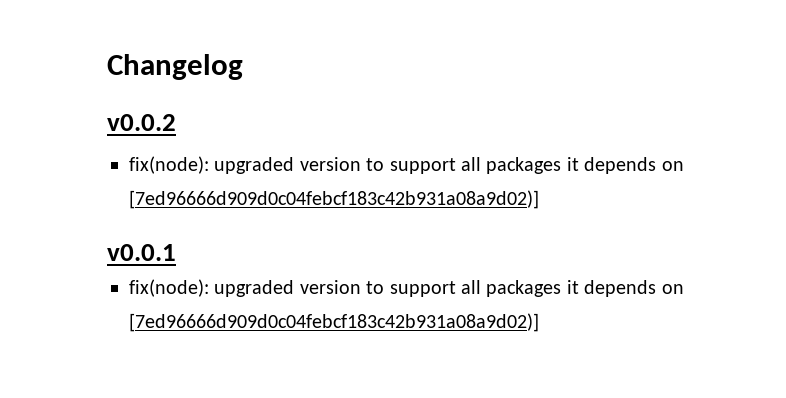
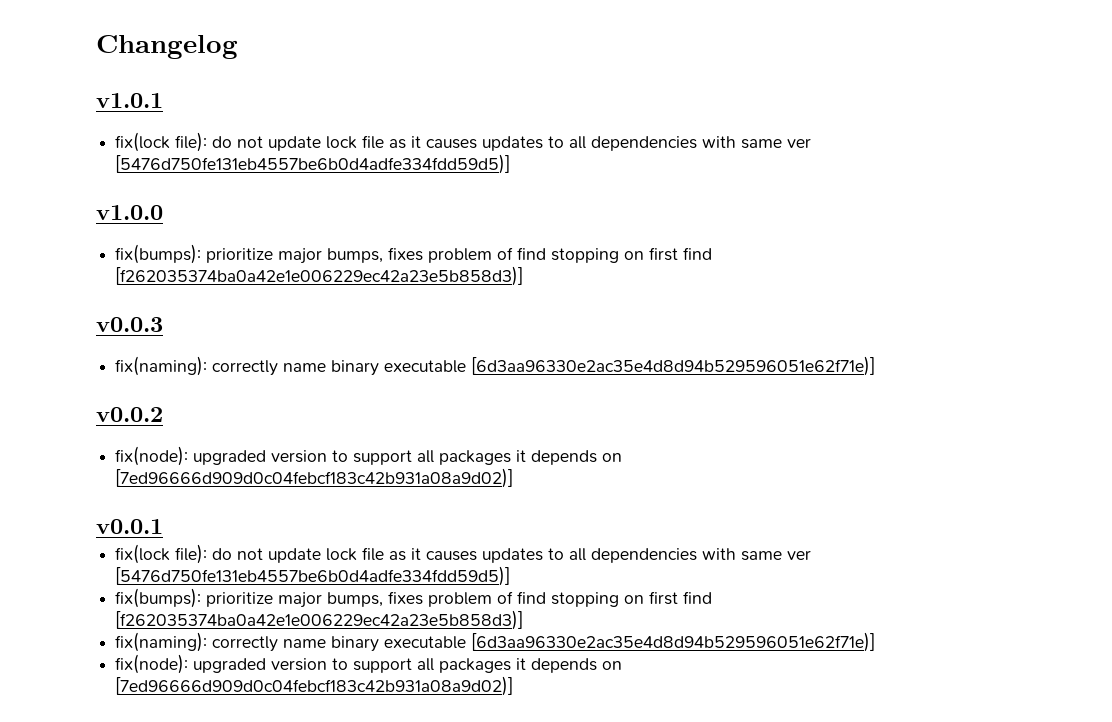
+ v1.0.1
+ fix(lock file): do not update lock file as it causes updates to all dependencies with same ver [5476d750fe131eb4557be6b0d4adfe334fdd59d5)]
+ v1.0.0
+ fix(bumps): prioritize major bumps, fixes problem of find stopping on first find [f262035374ba0a42e1e006229ec42a23e5b858d3)]
+ v0.0.3
+ fix(naming): correctly name binary executable [6d3aa96330e2ac35e4d8d94b529596051e62f71e)]
  v0.0.1
+ fix(lock file): do not update lock file as it causes updates to all dependencies with same ver [5476d750fe131eb4557be6b0d4adfe334fdd59d5)]
+ fix(bumps): prioritize major bumps, fixes problem of find stopping on first find [f262035374ba0a42e1e006229ec42a23e5b858d3)]
+ fix(naming): correctly name binary executable [6d3aa96330e2ac35e4d8d94b529596051e62f71e)]

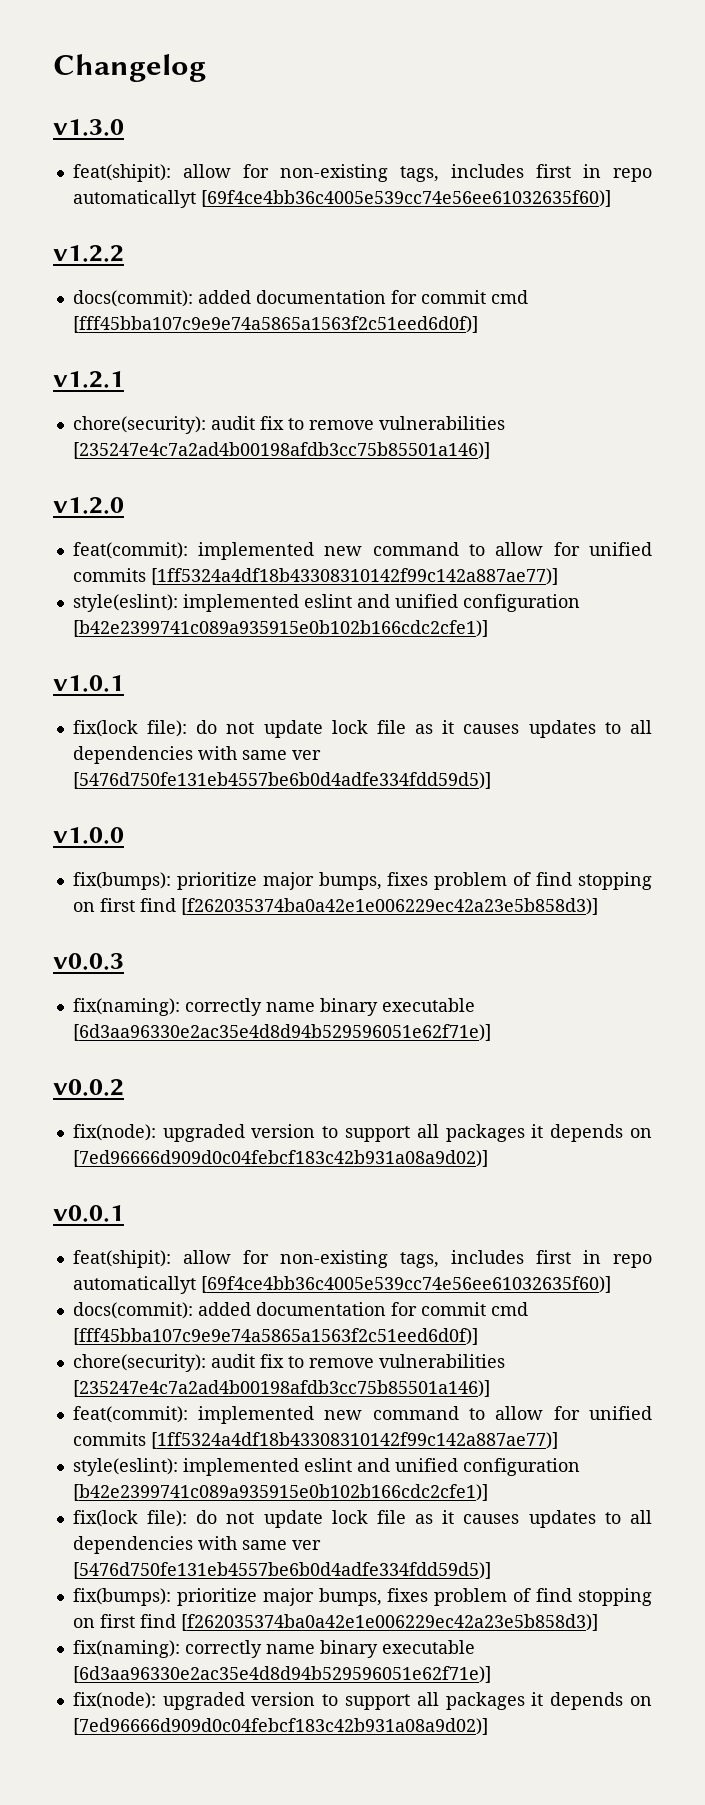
+ v1.3.0
+ feat(shipit): allow for non-existing tags, includes first in repo automaticallyt [69f4ce4bb36c4005e539cc74e56ee61032635f60)]
+ v1.2.2
+ docs(commit): added documentation for commit cmd [fff45bba107c9e9e74a5865a1563f2c51eed6d0f)]
+ v1.2.1
+ chore(security): audit fix to remove vulnerabilities [235247e4c7a2ad4b00198afdb3cc75b85501a146)]
+ v1.2.0
+ feat(commit): implemented new command to allow for unified commits [1ff5324a4df18b43308310142f99c142a887ae77)]
+ style(eslint): implemented eslint and unified configuration [b42e2399741c089a935915e0b102b166cdc2cfe1)]
  v0.0.1
+ feat(shipit): allow for non-existing tags, includes first in repo automaticallyt [69f4ce4bb36c4005e539cc74e56ee61032635f60)]
+ docs(commit): added documentation for commit cmd [fff45bba107c9e9e74a5865a1563f2c51eed6d0f)]
+ chore(security): audit fix to remove vulnerabilities [235247e4c7a2ad4b00198afdb3cc75b85501a146)]
+ feat(commit): implemented new command to allow for unified commits [1ff5324a4df18b43308310142f99c142a887ae77)]
+ style(eslint): implemented eslint and unified configuration [b42e2399741c089a935915e0b102b166cdc2cfe1)]

